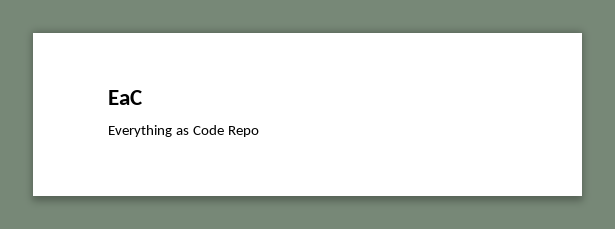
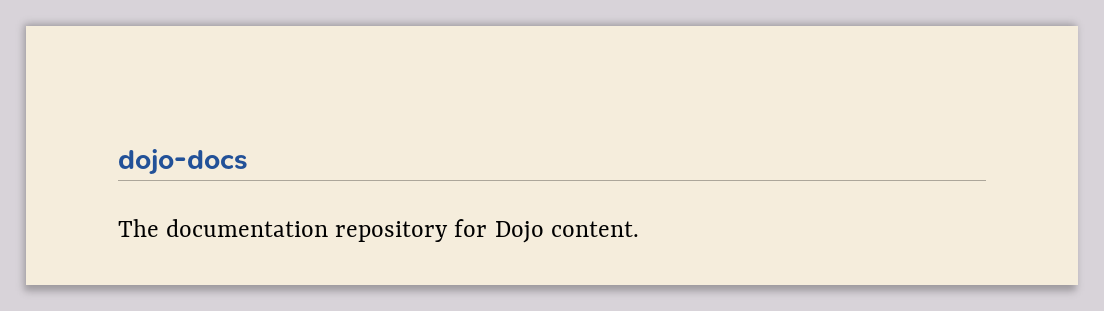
- EaC
- Everything as Code Repo
+ dojo-docs
+ The documentation repository for Dojo content.

